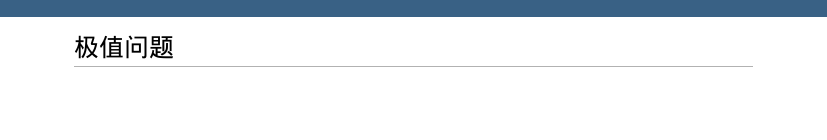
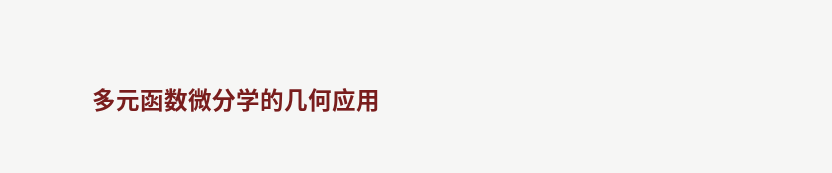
- 极值问题
+ 多元函数微分学的几何应用

